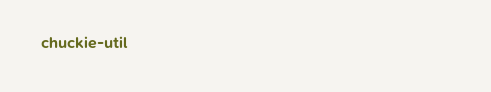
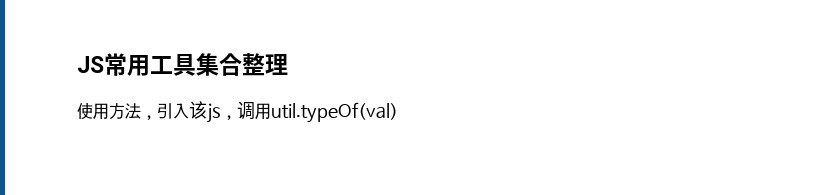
- chuckie-util
+ JS常用工具集合整理
+ 使用方法，引入该js，调用util.typeOf(val)

